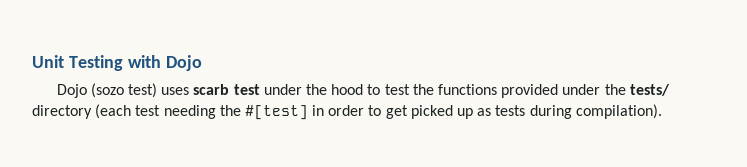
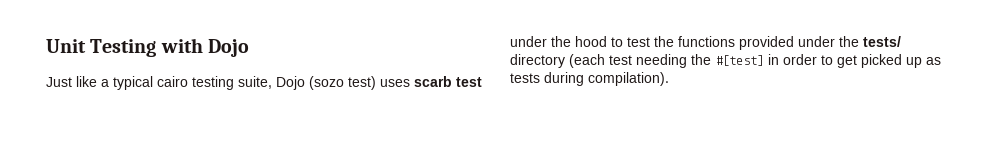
- Dojo (sozo test) uses scarb test under the hood to test the functions provided under the tests/ directory (each test needing the #[test] in order to get picked up as tests during compilation).
+ Just like a typical cairo testing suite, Dojo (sozo test) uses scarb test under the hood to test the functions provided under the tests/ directory (each test needing the #[test] in order to get picked up as tests during compilation).

